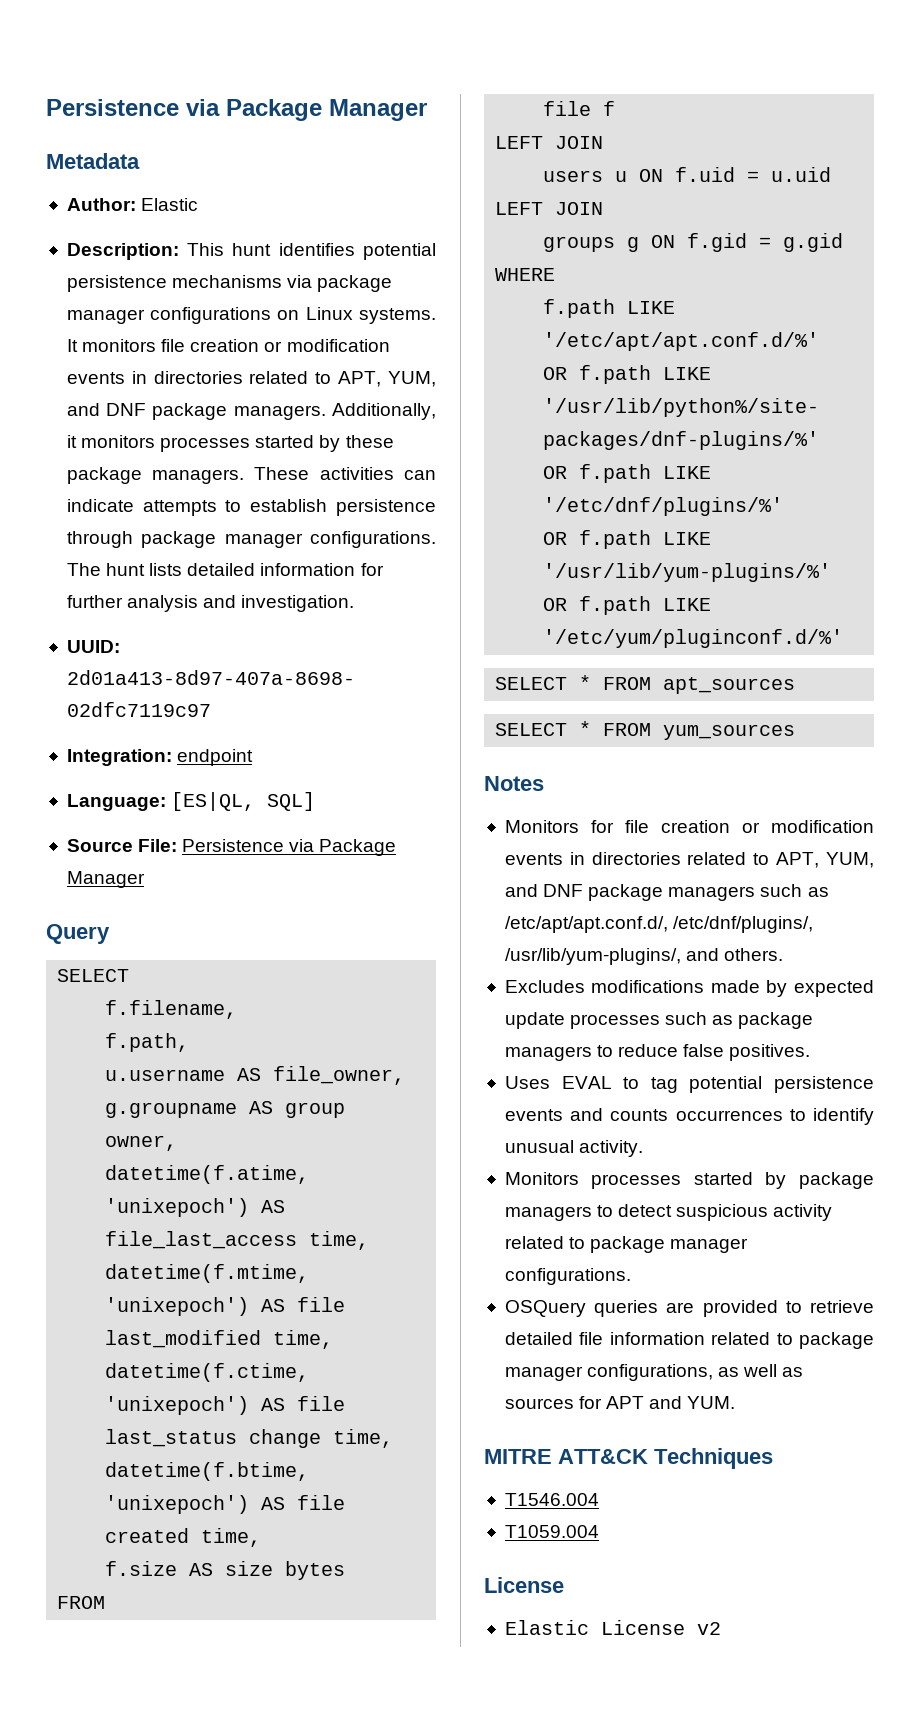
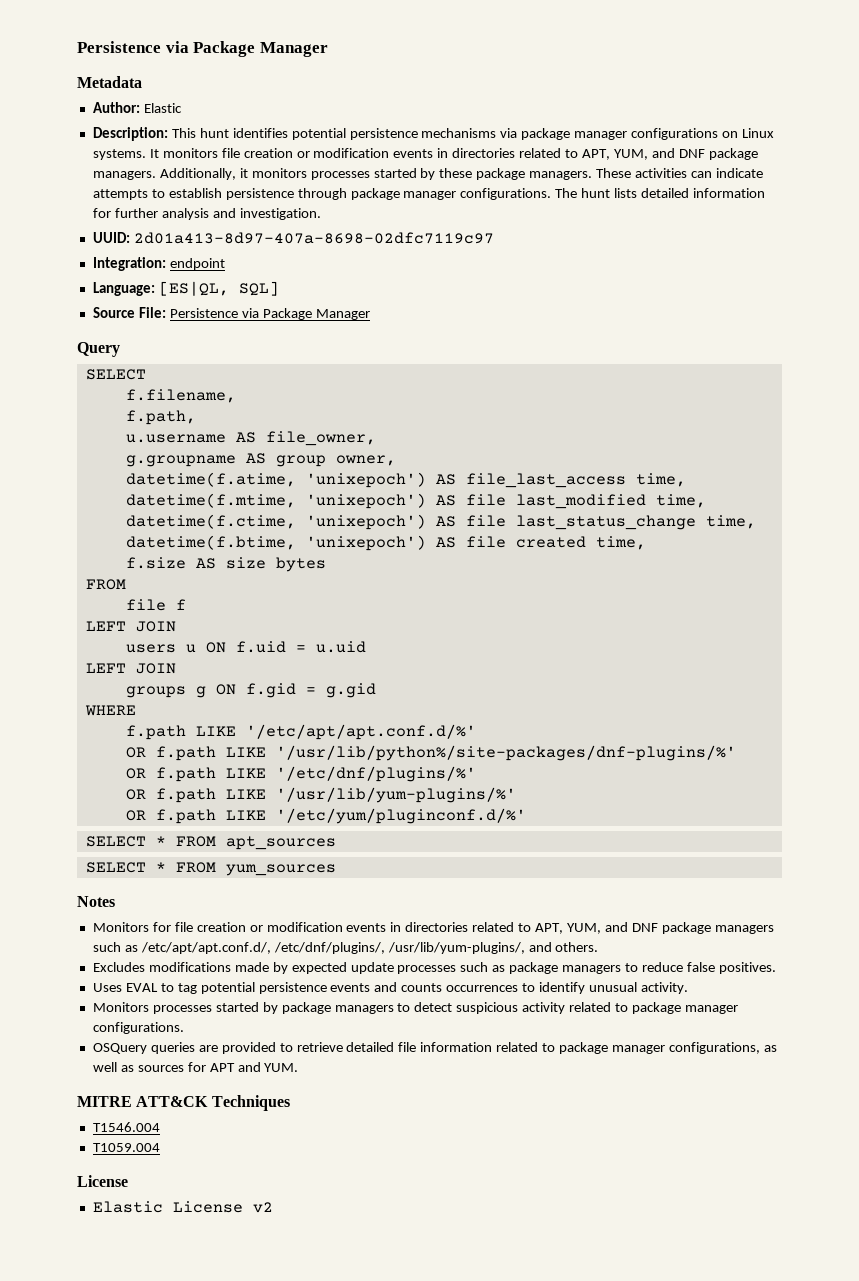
- datetime(f.ctime, 'unixepoch') AS file last_status change time,
+ datetime(f.ctime, 'unixepoch') AS file last_status_change time,

